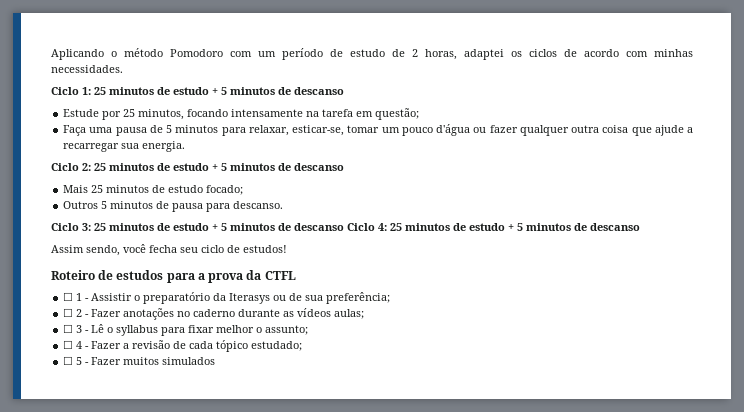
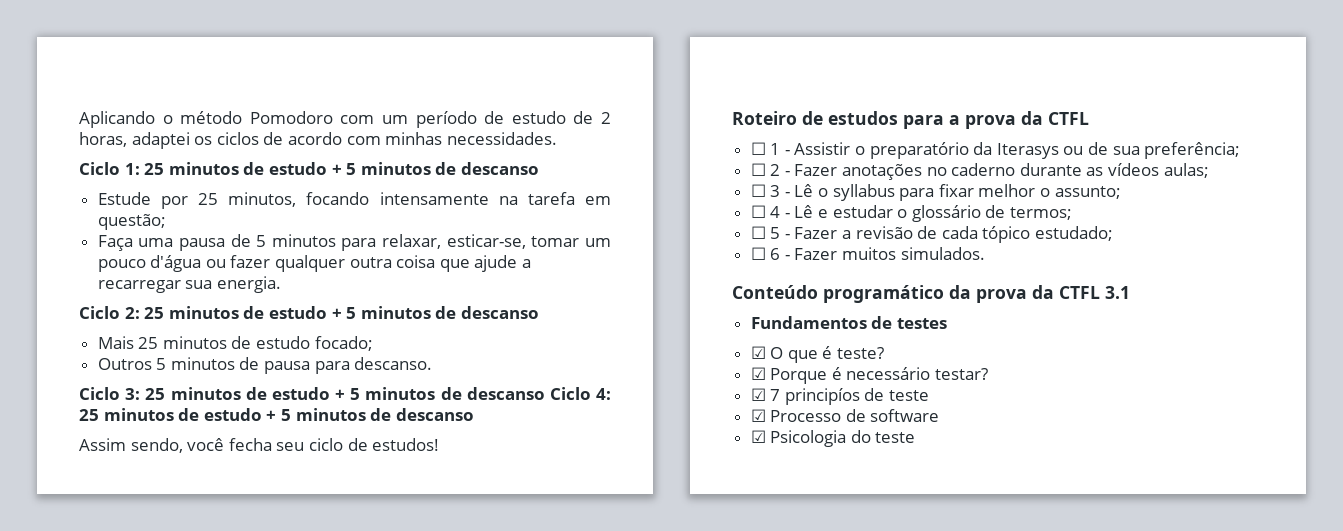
- ☐ 4 - Fazer a revisão de cada tópico estudado;
+ ☐ 4 - Lê e estudar o glossário de termos;
+ ☐ 5 - Fazer a revisão de cada tópico estudado;
- ☐ 5 - Fazer muitos simulados
+ ☐ 6 - Fazer muitos simulados.
+ Conteúdo programático da prova da CTFL 3.1
+ Fundamentos de testes
+ ☑ O que é teste?
+ ☑ Porque é necessário testar?
+ ☑ 7 principíos de teste
+ ☑ Processo de software
+ ☑ Psicologia do teste

